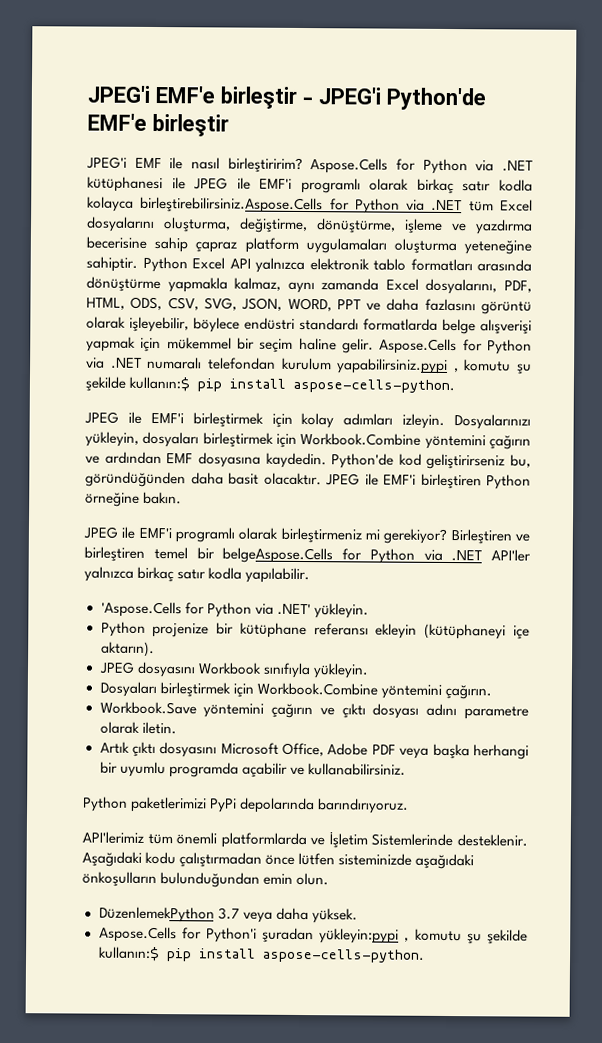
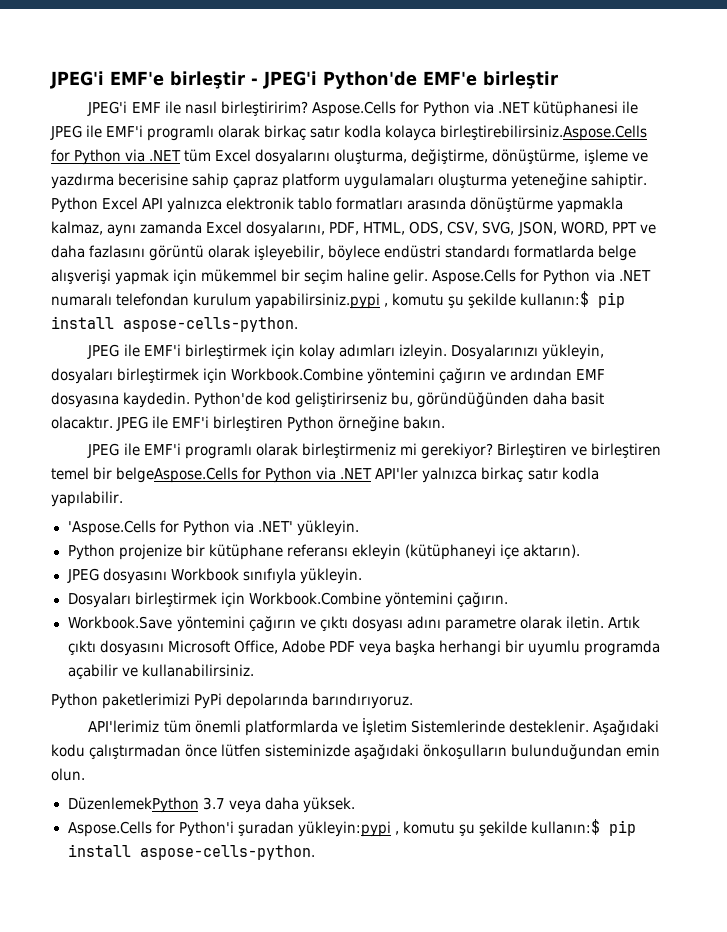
- Workbook.Save yöntemini çağırın ve çıktı dosyası adını parametre olarak iletin.
- Artık çıktı dosyasını Microsoft Office, Adobe PDF veya başka herhangi bir uyumlu programda açabilir ve kullanabilirsiniz.
+ Workbook.Save yöntemini çağırın ve çıktı dosyası adını parametre olarak iletin. Artık çıktı dosyasını Microsoft Office, Adobe PDF veya başka herhangi bir uyumlu programda açabilir ve kullanabilirsiniz.

